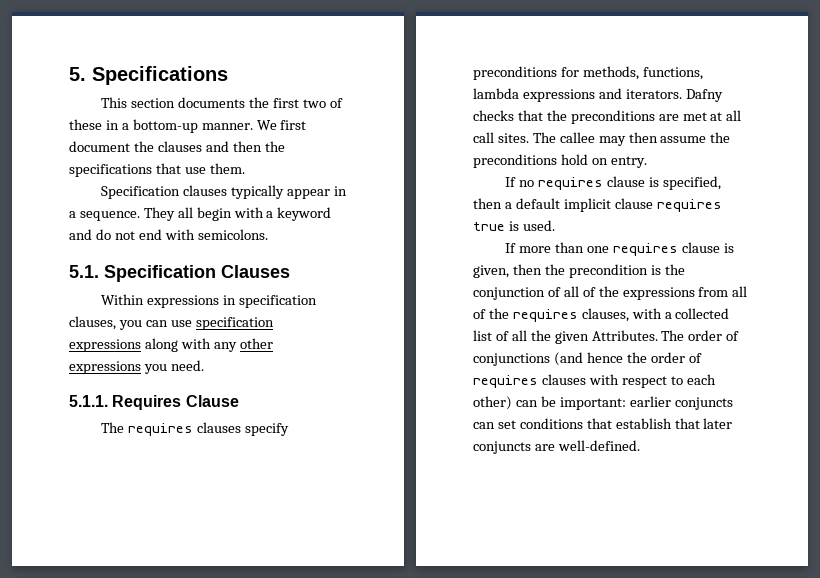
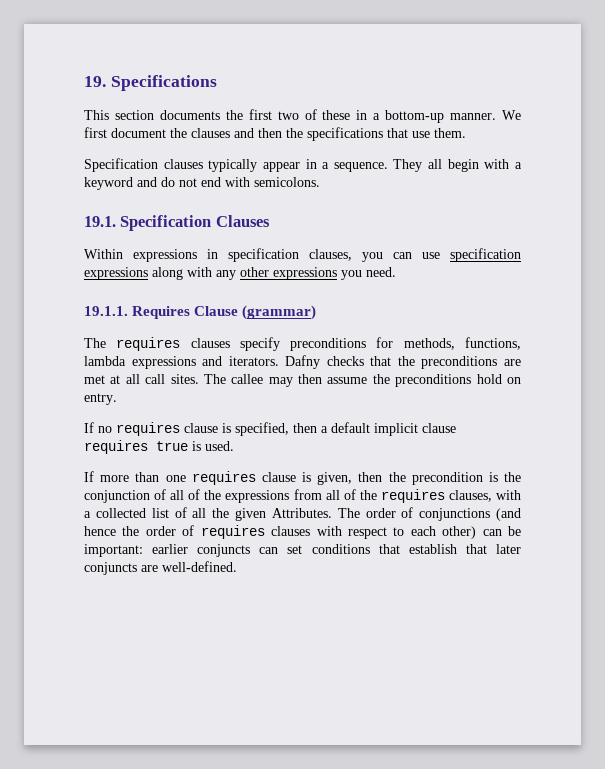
- 5. Specifications
+ 19. Specifications
- 5.1. Specification Clauses
+ 19.1. Specification Clauses
- 5.1.1. Requires Clause
+ 19.1.1. Requires Clause (grammar)

